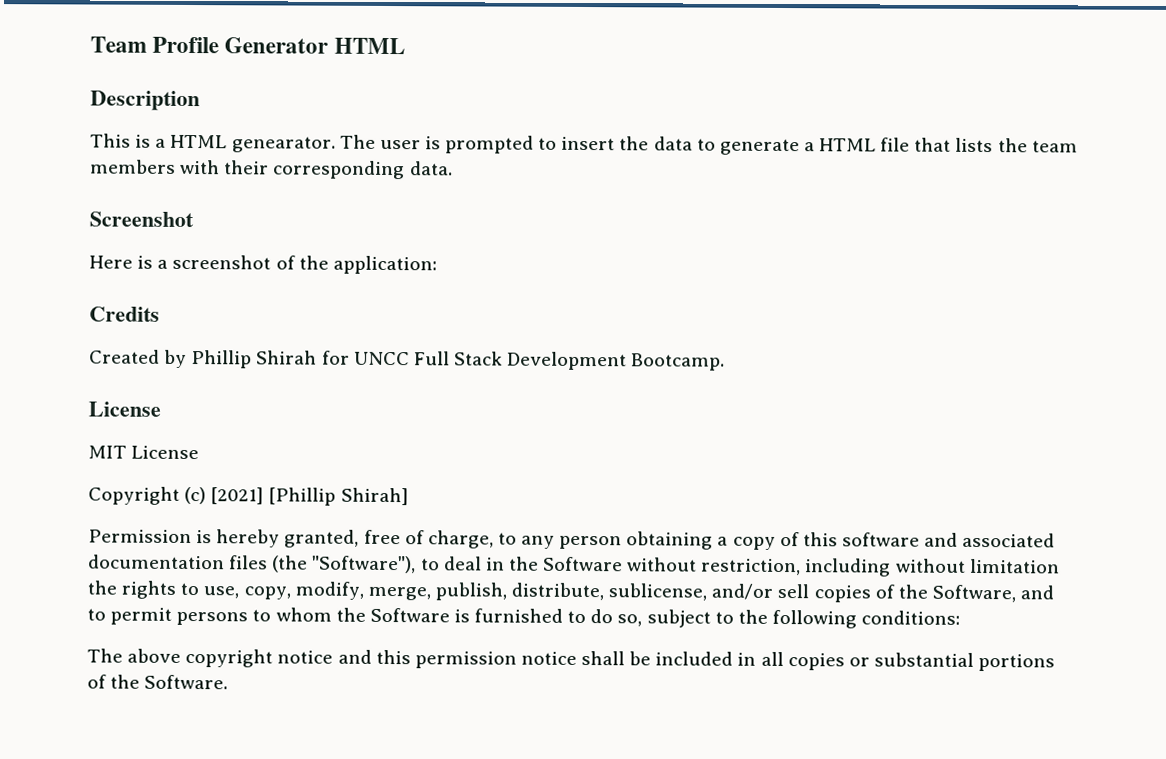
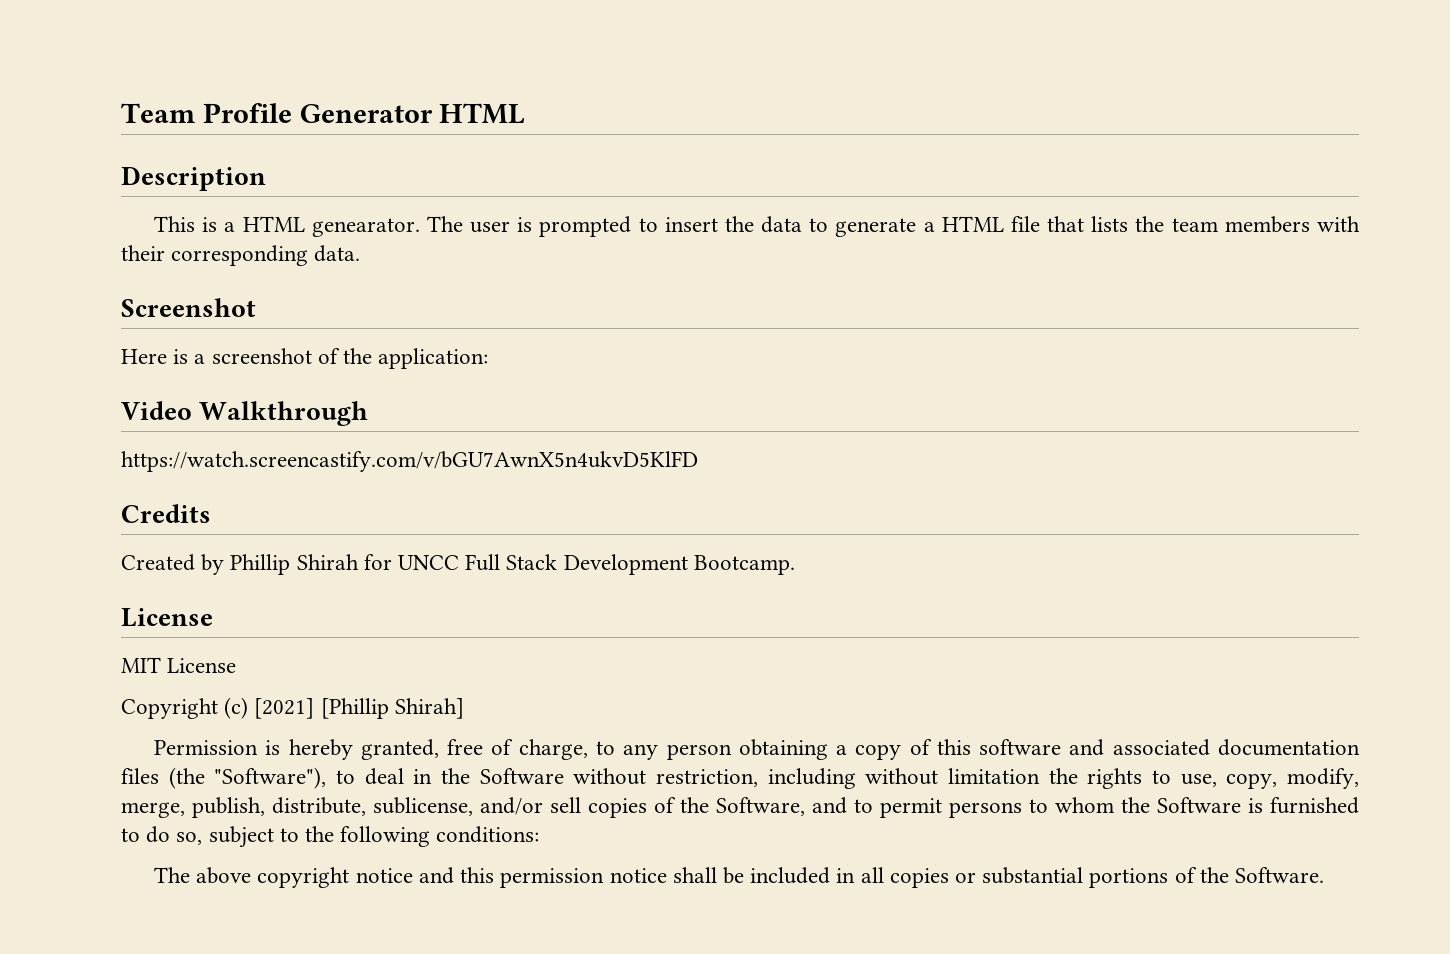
+ Video Walkthrough
+ https://watch.screencastify.com/v/bGU7AwnX5n4ukvD5KlFD

